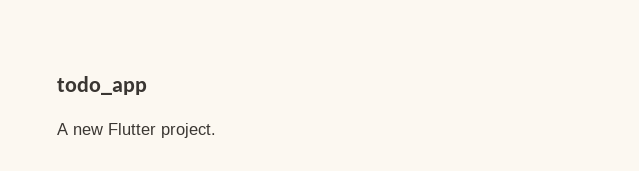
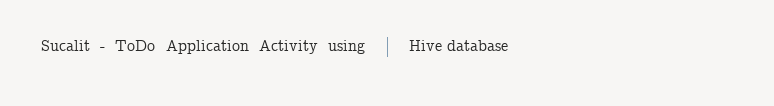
- todo_app
- A new Flutter project.
+ Sucalit - ToDo Application Activity using Hive database

